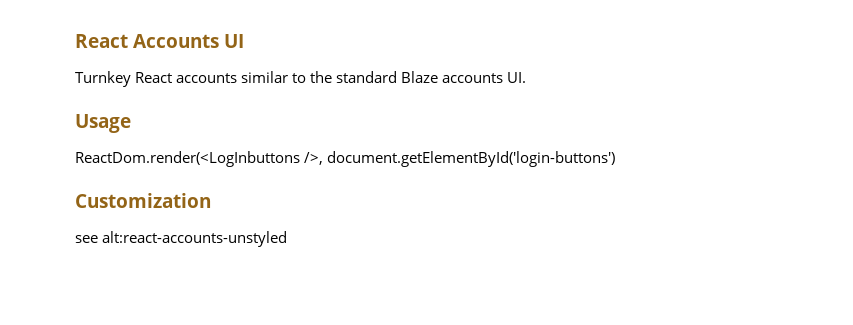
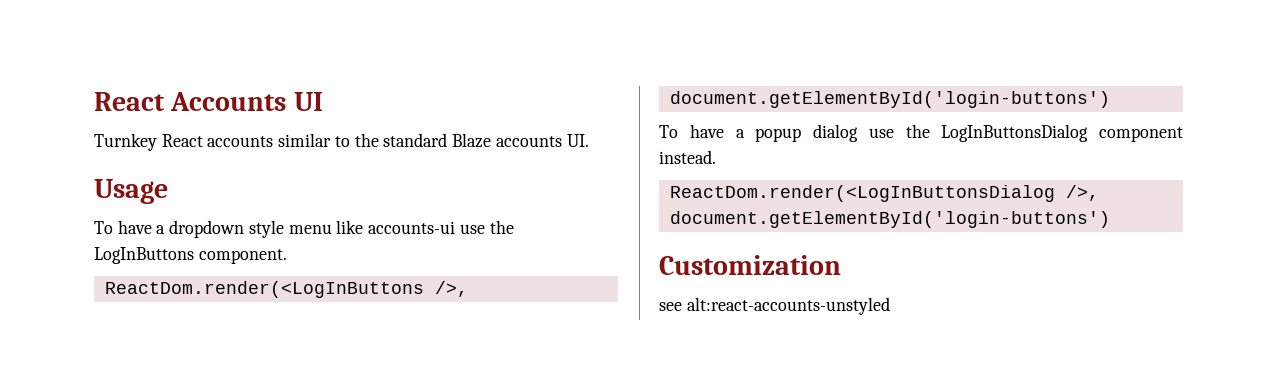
- ReactDom.render(<LogInbuttons />, document.getElementById('login-buttons')
+ To have a dropdown style menu like accounts-ui use the LogInButtons component.
+ ReactDom.render(<LogInButtons />, document.getElementById('login-buttons')
+ To have a popup dialog use the LogInButtonsDialog component instead.
+ ReactDom.render(<LogInButtonsDialog />, document.getElementById('login-buttons')

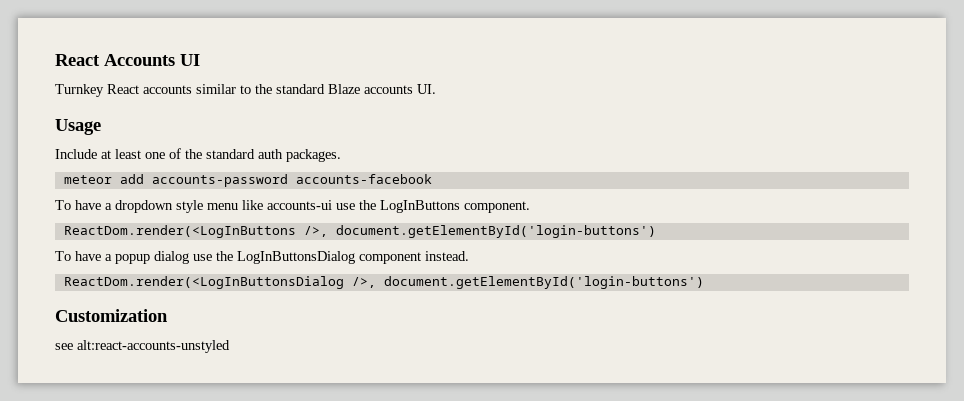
+ Include at least one of the standard auth packages.
+ meteor add accounts-password accounts-facebook

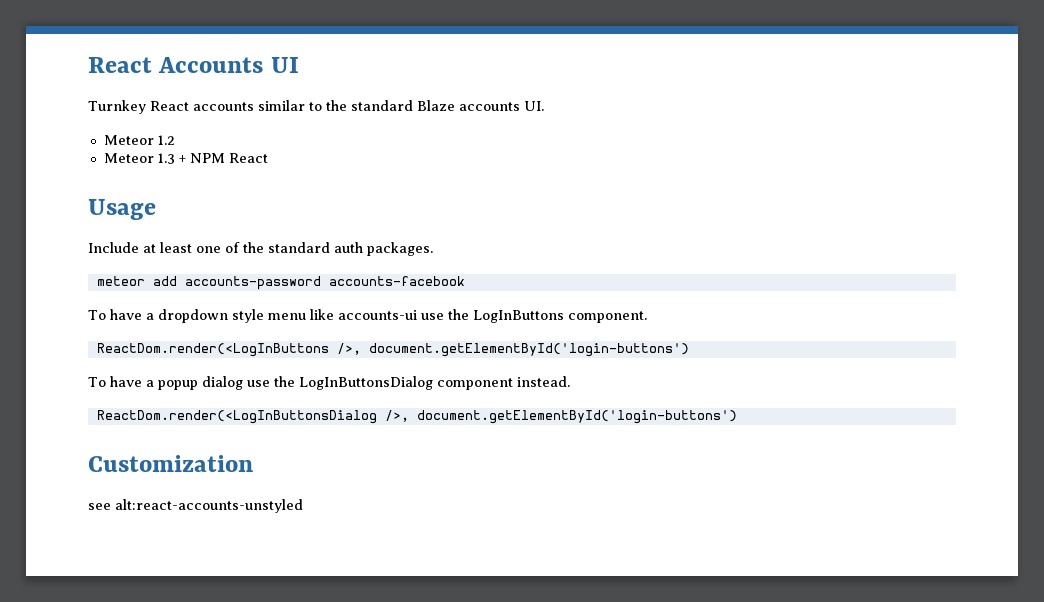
+ Meteor 1.2
+ Meteor 1.3 + NPM React

